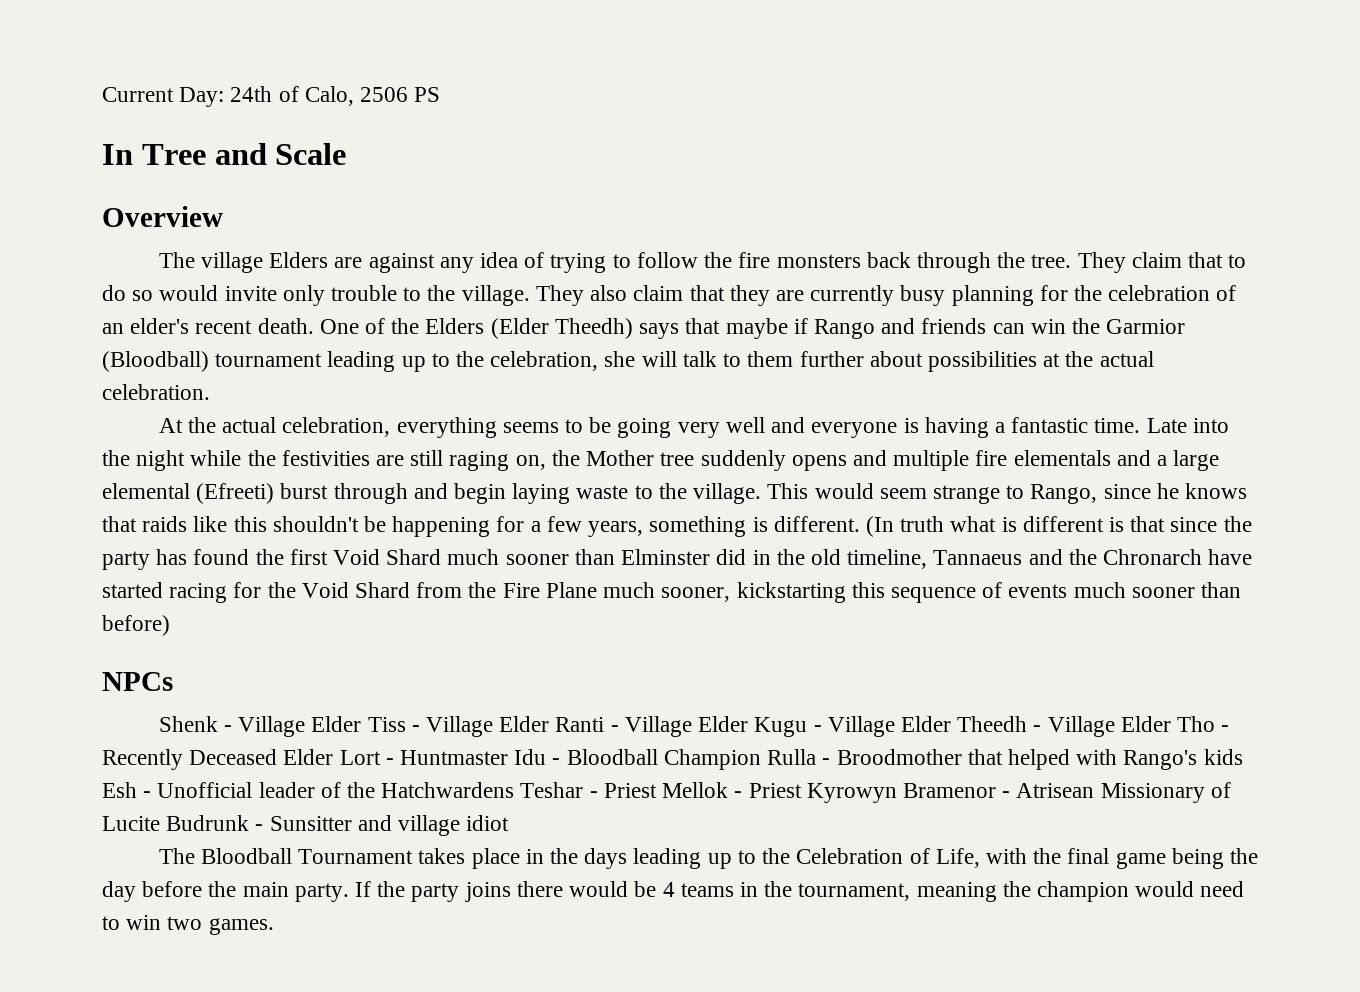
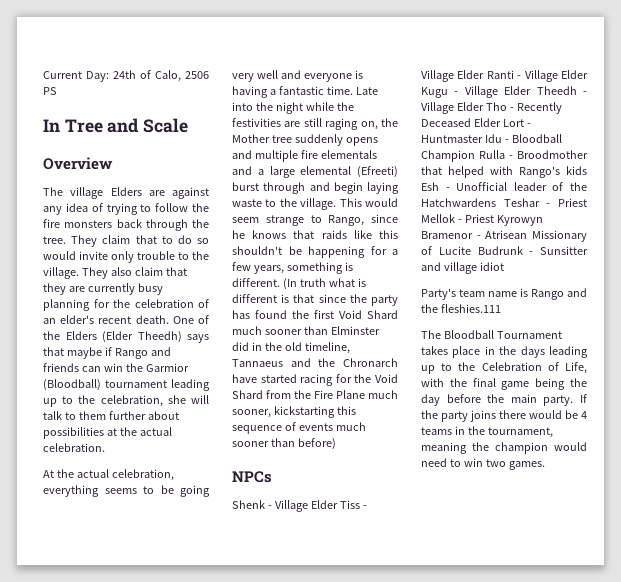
+ Party's team name is Rango and the fleshies.111

